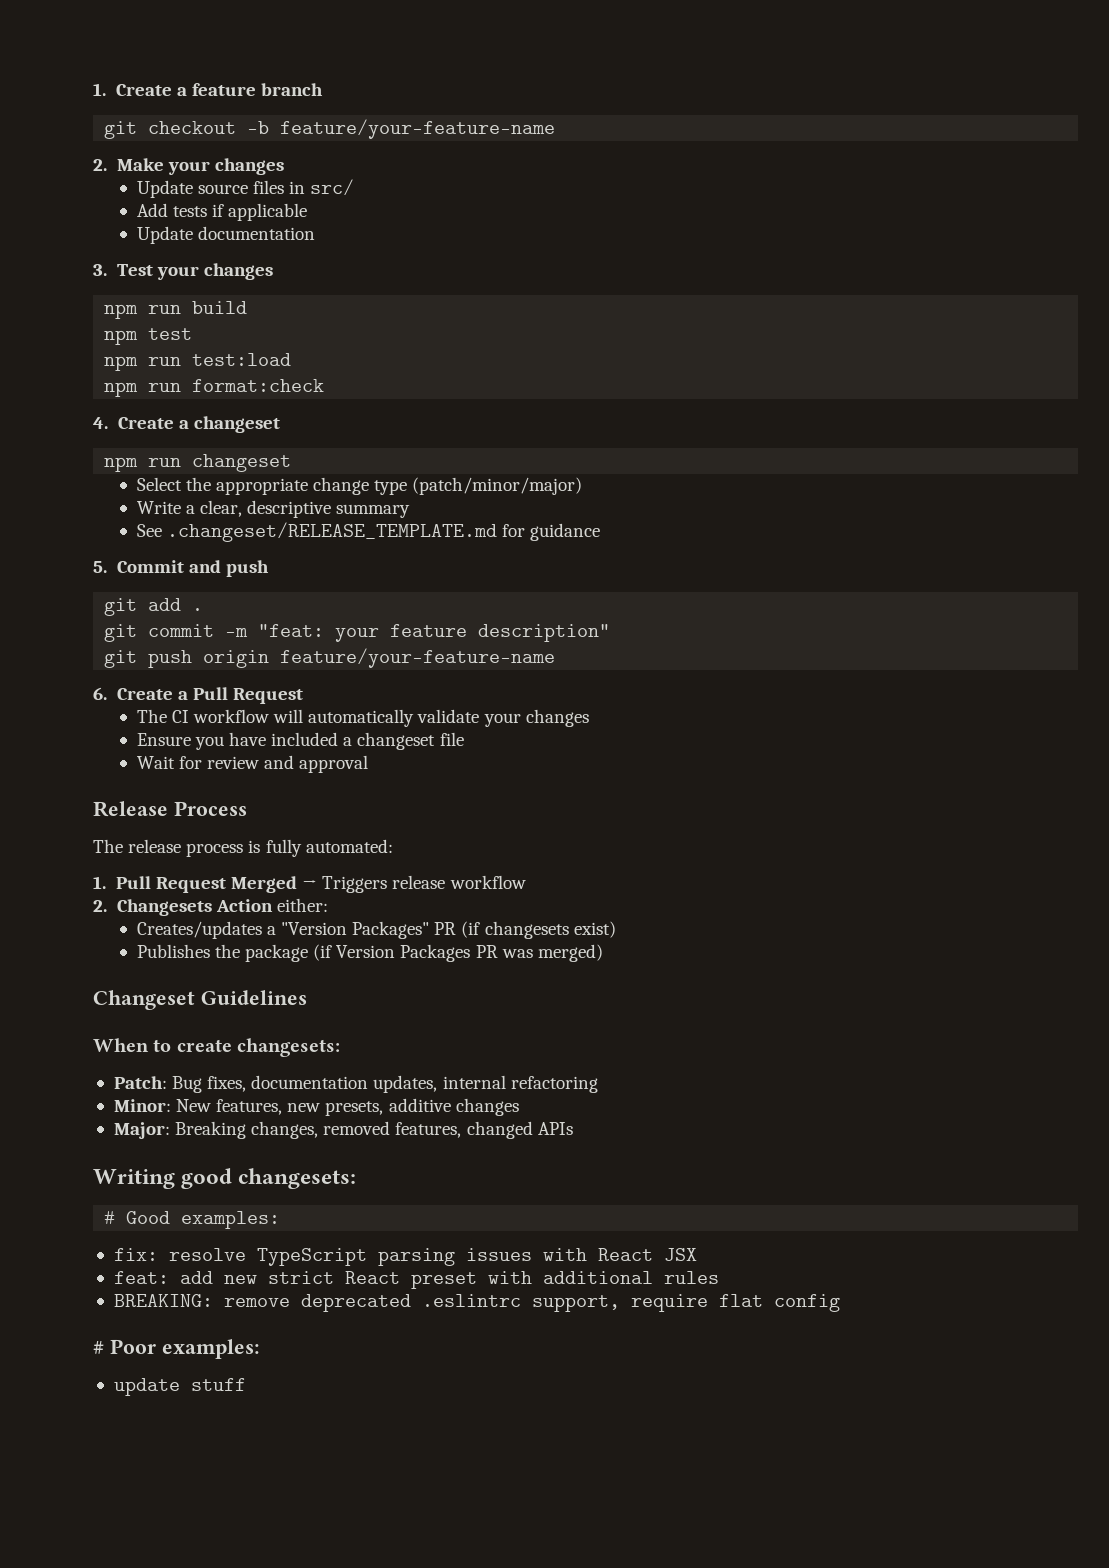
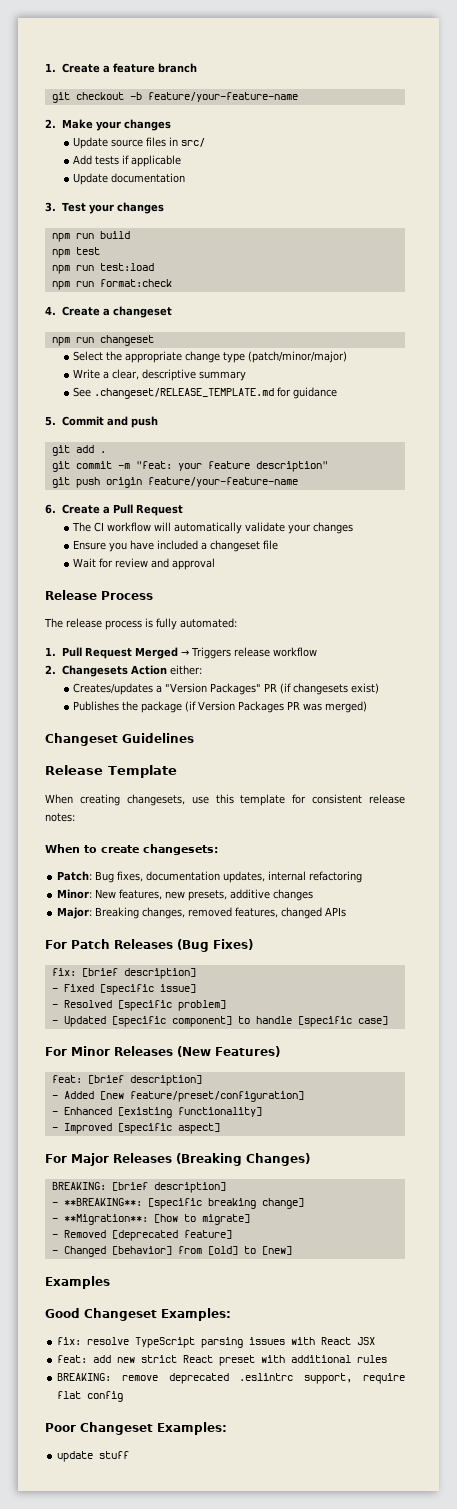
+ Release Template
+ When creating changesets, use this template for consistent release notes:
- Writing good changesets:
- # Good examples:
+ For Patch Releases (Bug Fixes)
+ fix: [brief description]
+ - Fixed [specific issue]
+ - Resolved [specific problem]
+ - Updated [specific component] to handle [specific case]
+ For Minor Releases (New Features)
+ feat: [brief description]
+ - Added [new feature/preset/configuration]
+ - Enhanced [existing functionality]
+ - Improved [specific aspect]
+ For Major Releases (Breaking Changes)
+ BREAKING: [brief description]
+ - **BREAKING**: [specific breaking change]
+ - **Migration**: [how to migrate]
+ - Removed [deprecated feature]
+ - Changed [behavior] from [old] to [new]
+ Examples
+ Good Changeset Examples:
- # Poor examples:
+ Poor Changeset Examples:

